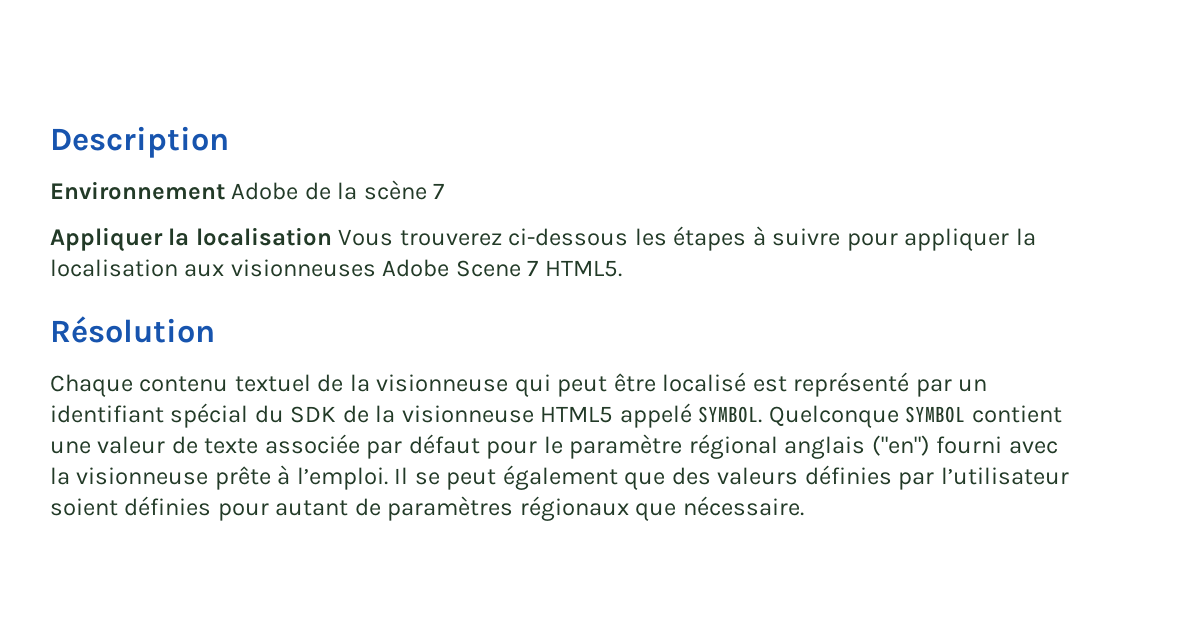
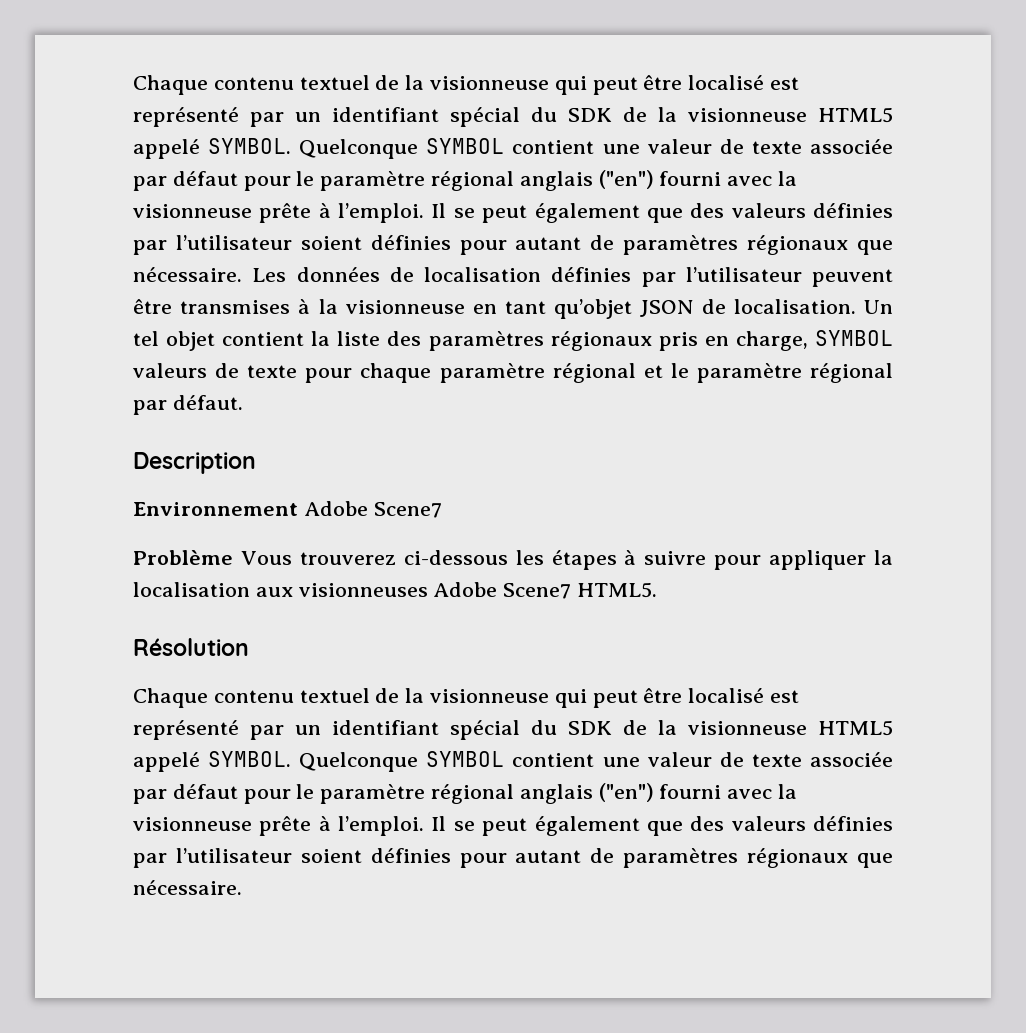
+ Chaque contenu textuel de la visionneuse qui peut être localisé est représenté par un identifiant spécial du SDK de la visionneuse HTML5 appelé SYMBOL. Quelconque SYMBOL contient une valeur de texte associée par défaut pour le paramètre régional anglais ("en") fourni avec la visionneuse prête à l’emploi. Il se peut également que des valeurs définies par l’utilisateur soient définies pour autant de paramètres régionaux que nécessaire. Les données de localisation définies par l’utilisateur peuvent être transmises à la visionneuse en tant qu’objet JSON de localisation. Un tel objet contient la liste des paramètres régionaux pris en charge, SYMBOL valeurs de texte pour chaque paramètre régional et le paramètre régional par défaut.
  Description
- Environnement Adobe de la scène 7
- Appliquer la localisation Vous trouverez ci-dessous les étapes à suivre pour appliquer la localisation aux visionneuses Adobe Scene 7 HTML5.
+ Environnement Adobe Scene7
+ Problème Vous trouverez ci-dessous les étapes à suivre pour appliquer la localisation aux visionneuses Adobe Scene7 HTML5.

